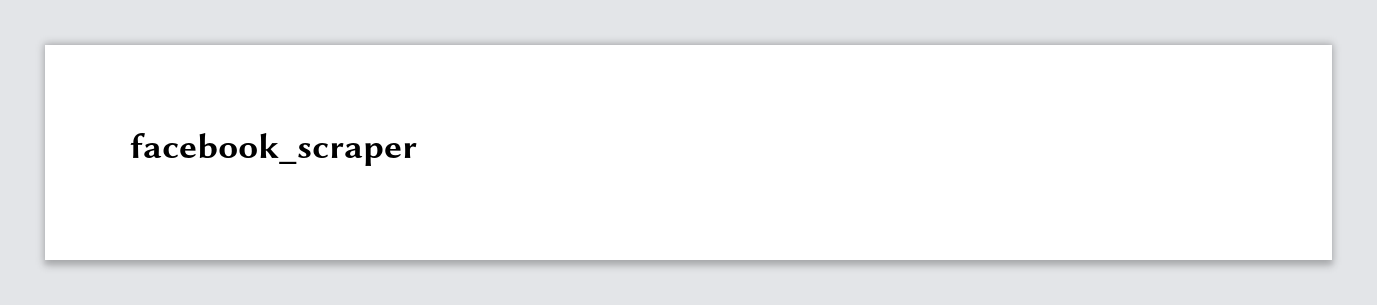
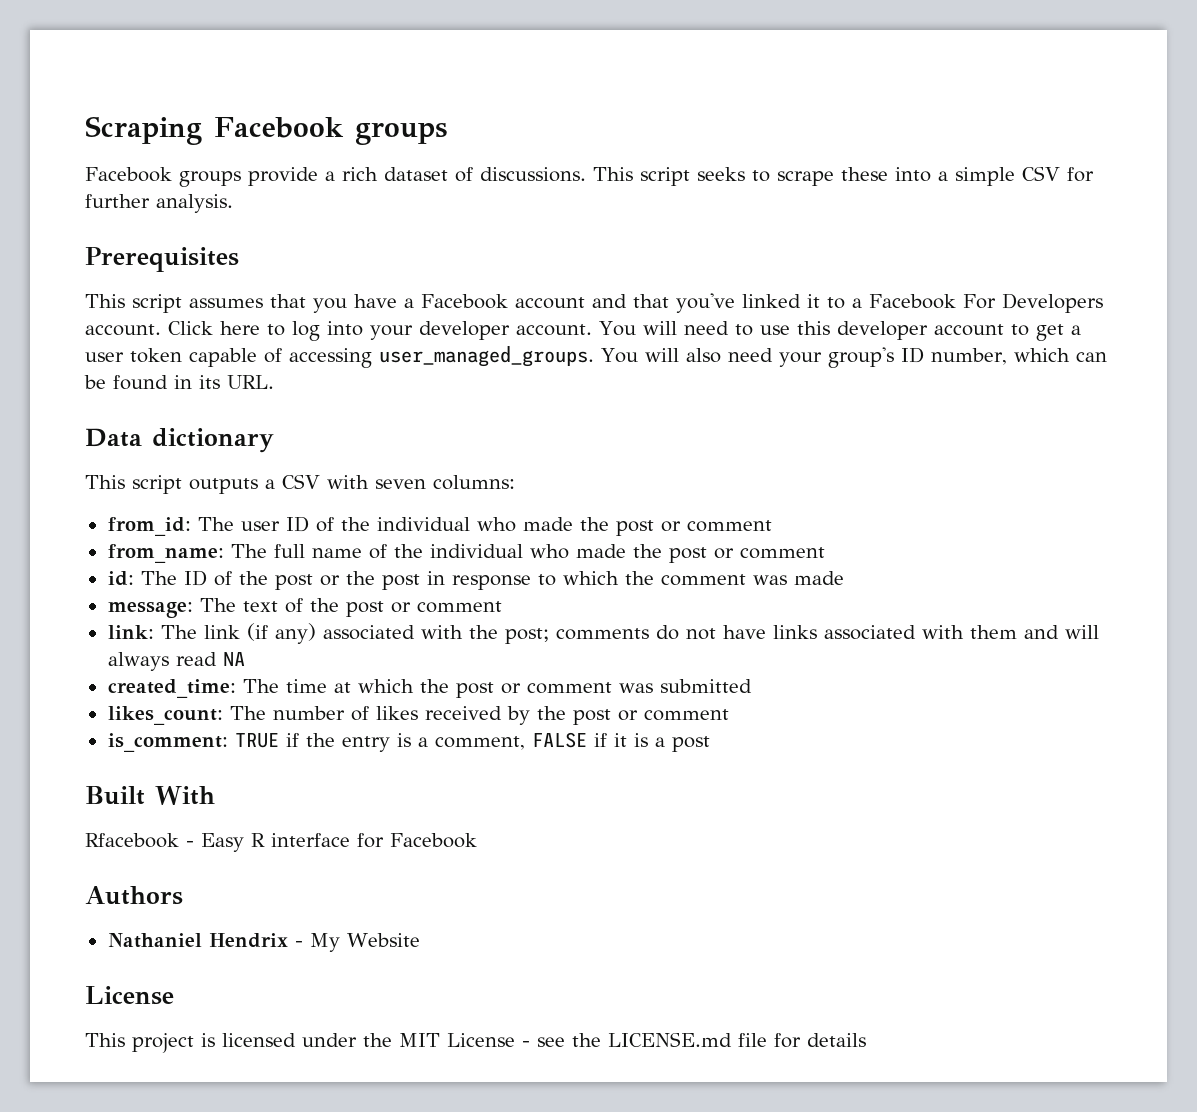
- facebook_scraper
+ Scraping Facebook groups
+ Facebook groups provide a rich dataset of discussions. This script seeks to scrape these into a simple CSV for further analysis.
+ Prerequisites
+ This script assumes that you have a Facebook account and that you've linked it to a Facebook For Developers account. Click here to log into your developer account. You will need to use this developer account to get a user token capable of accessing user_managed_groups. You will also need your group's ID number, which can be found in its URL.
+ Data dictionary
+ This script outputs a CSV with seven columns:
+ from_id: The user ID of the individual who made the post or comment
+ from_name: The full name of the individual who made the post or comment
+ id: The ID of the post or the post in response to which the comment was made
+ message: The text of the post or comment
+ link: The link (if any) associated with the post; comments do not have links associated with them and will always read NA
+ created_time: The time at which the post or comment was submitted
+ likes_count: The number of likes received by the post or comment
+ is_comment: TRUE if the entry is a comment, FALSE if it is a post
+ Built With
+ Rfacebook - Easy R interface for Facebook
+ Authors
+ Nathaniel Hendrix - My Website
+ License
+ This project is licensed under the MIT License - see the LICENSE.md file for details

